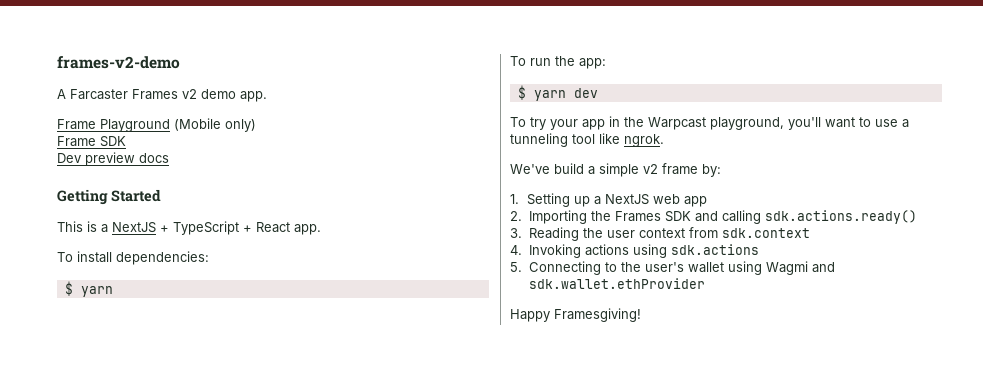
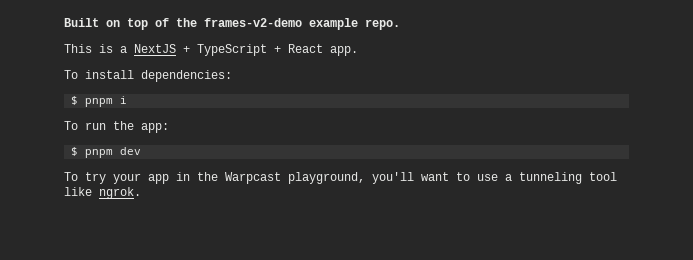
- frames-v2-demo
- A Farcaster Frames v2 demo app.
- Frame Playground (Mobile only)
- Frame SDK
- Dev preview docs
- Getting Started
+ Built on top of the frames-v2-demo example repo.
  To install dependencies:
- $ yarn
+ $ pnpm i
- $ yarn dev
+ $ pnpm dev
- We've build a simple v2 frame by:
- 1. Setting up a NextJS web app
- 2. Importing the Frames SDK and calling sdk.actions.ready()
- 3. Reading the user context from sdk.context
- 4. Invoking actions using sdk.actions
- 5. Connecting to the user's wallet using Wagmi and sdk.wallet.ethProvider
- Happy Framesgiving!

